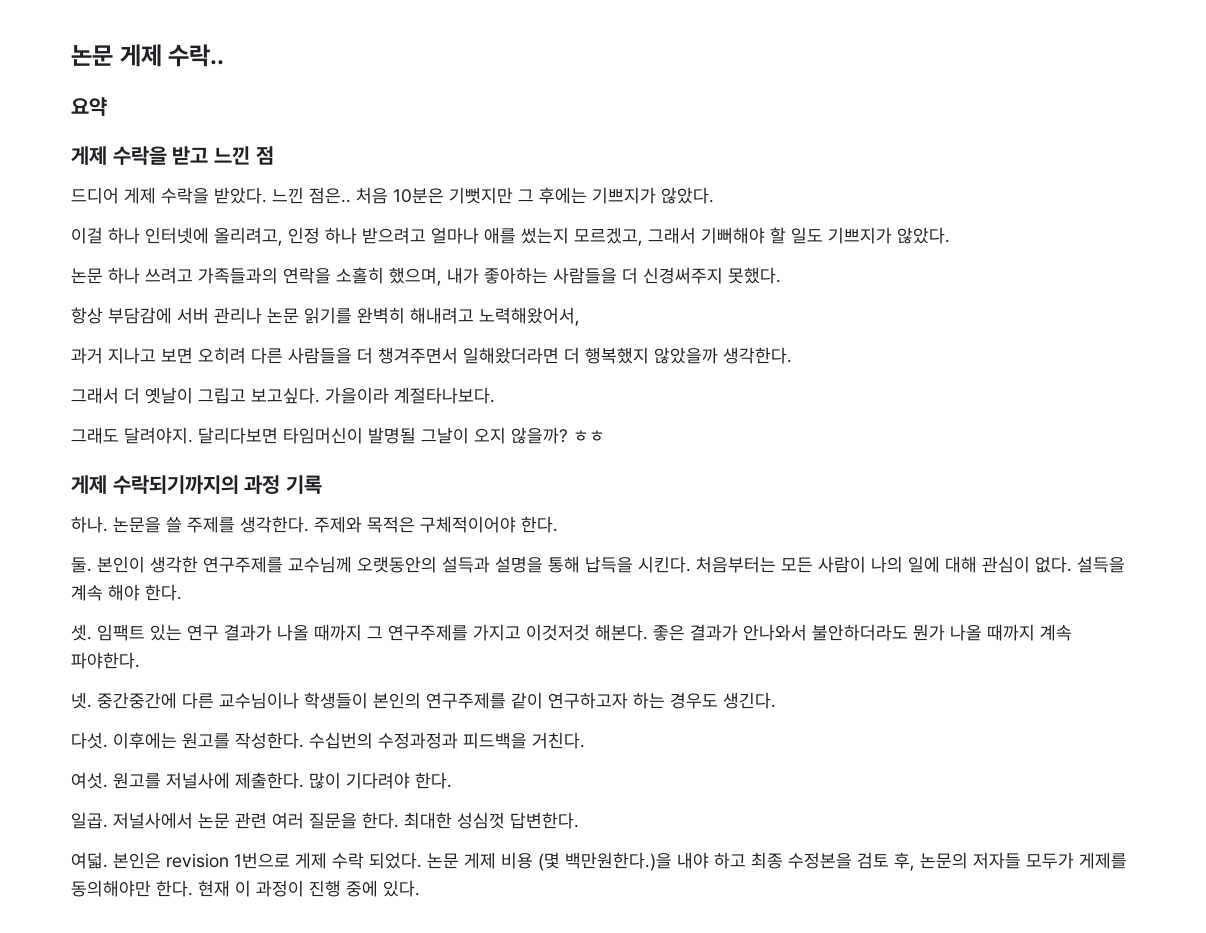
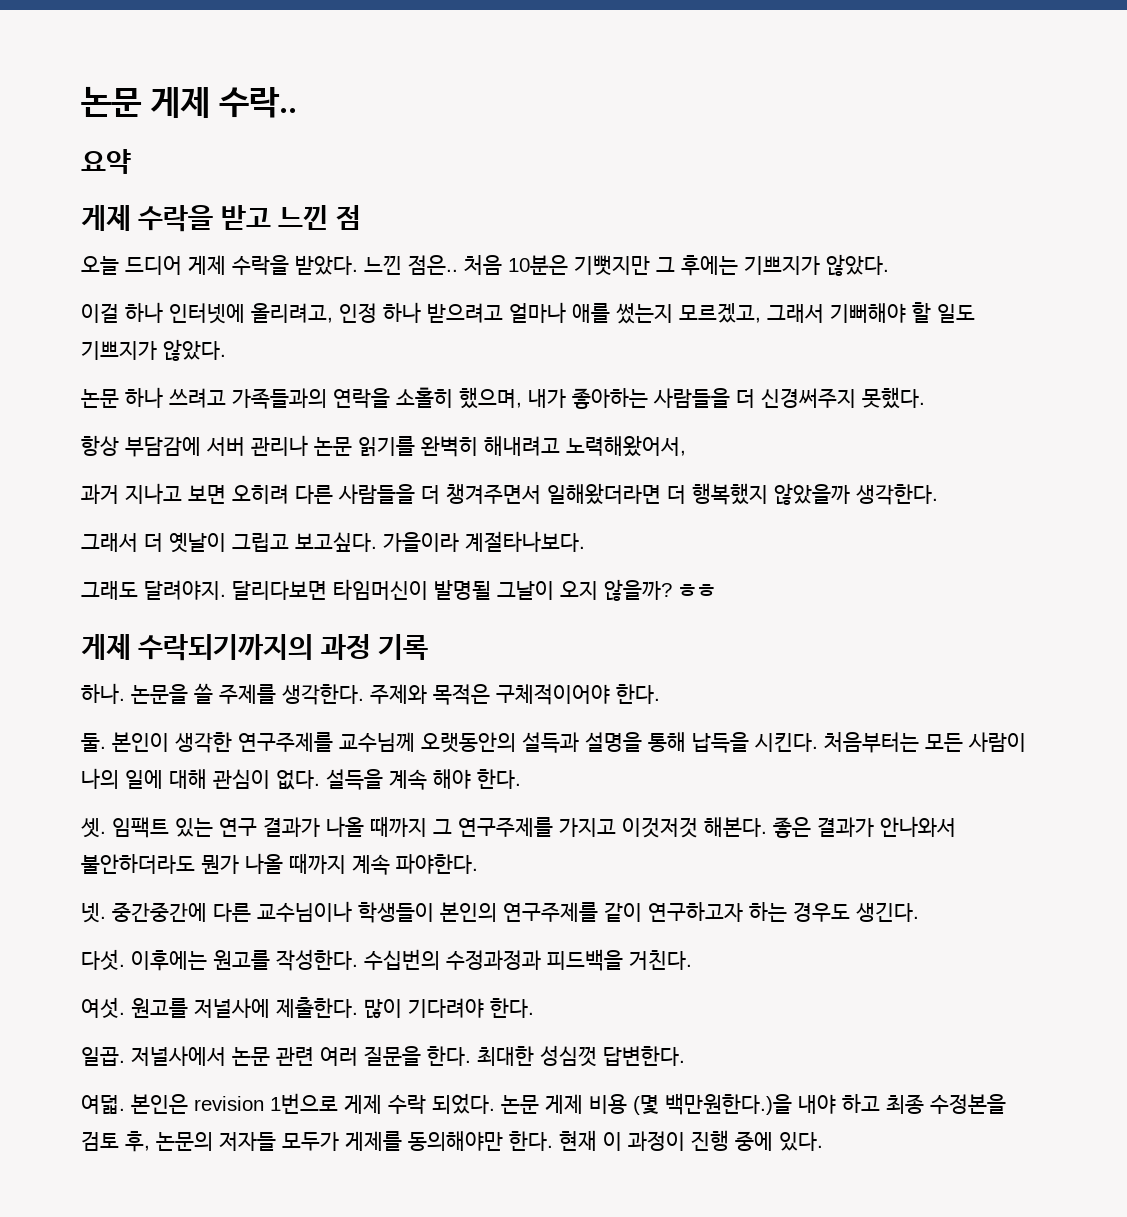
- 드디어 게제 수락을 받았다.
+ 오늘 드디어 게제 수락을 받았다.

